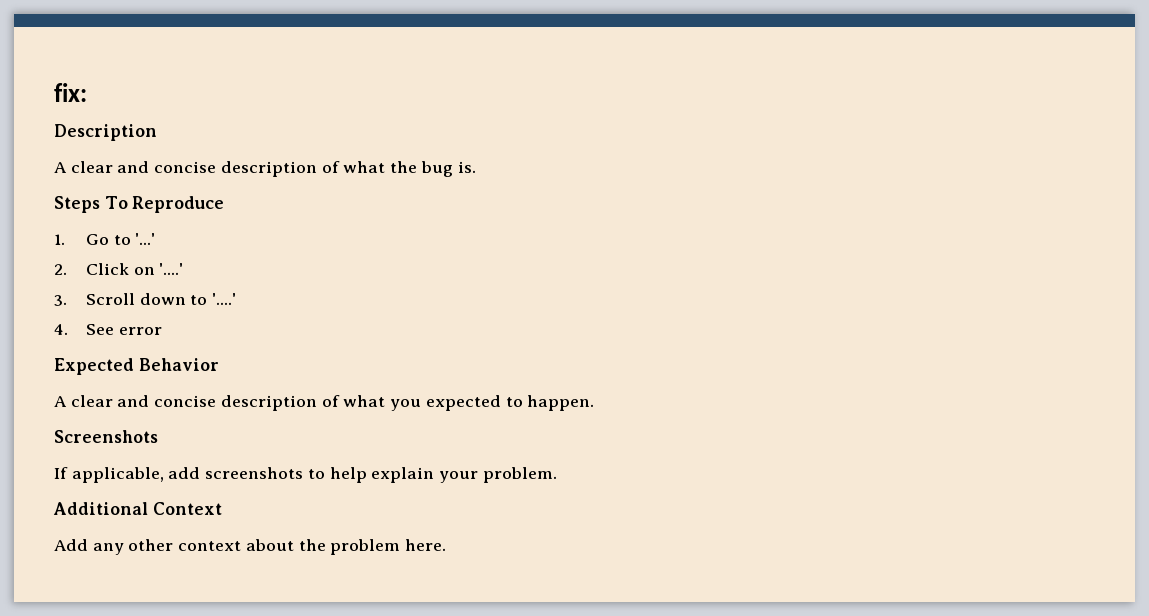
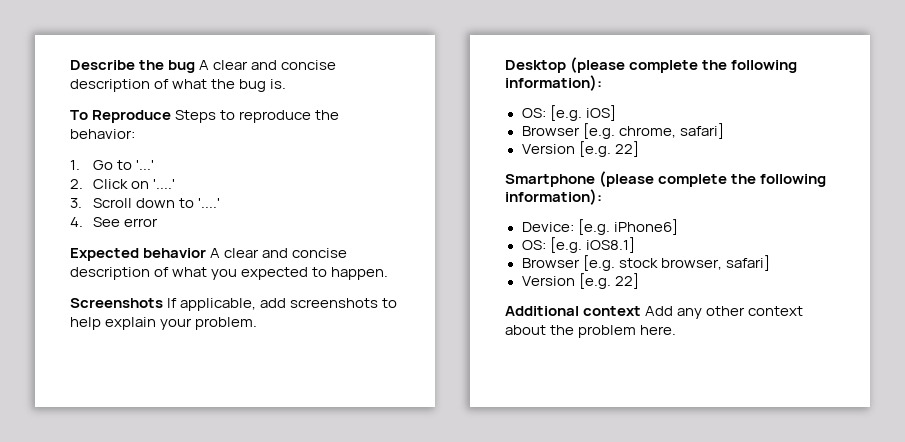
- fix:
- Description
- A clear and concise description of what the bug is.
+ Describe the bug A clear and concise description of what the bug is.
- Steps To Reproduce
+ To Reproduce Steps to reproduce the behavior:
- Expected Behavior
- A clear and concise description of what you expected to happen.
+ Expected behavior A clear and concise description of what you expected to happen.
- Screenshots
- If applicable, add screenshots to help explain your problem.
+ Screenshots If applicable, add screenshots to help explain your problem.
+ Desktop (please complete the following information):
+ OS: [e.g. iOS]
+ Browser [e.g. chrome, safari]
+ Version [e.g. 22]
+ Smartphone (please complete the following information):
+ Device: [e.g. iPhone6]
+ OS: [e.g. iOS8.1]
+ Browser [e.g. stock browser, safari]
+ Version [e.g. 22]
- Additional Context
- Add any other context about the problem here.
+ Additional context Add any other context about the problem here.

